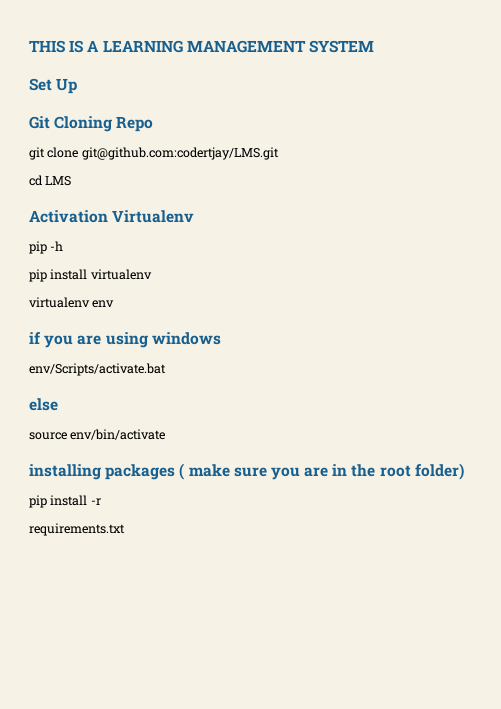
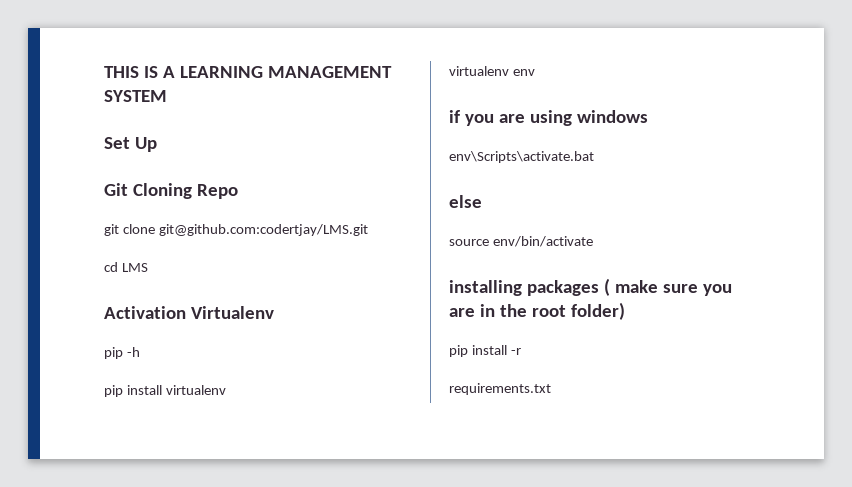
- env/Scripts/activate.bat
+ env\Scripts\activate.bat

